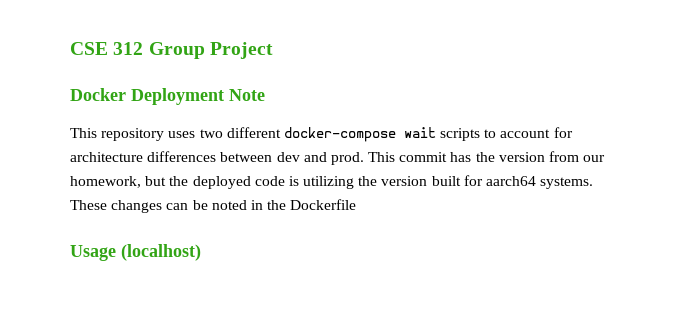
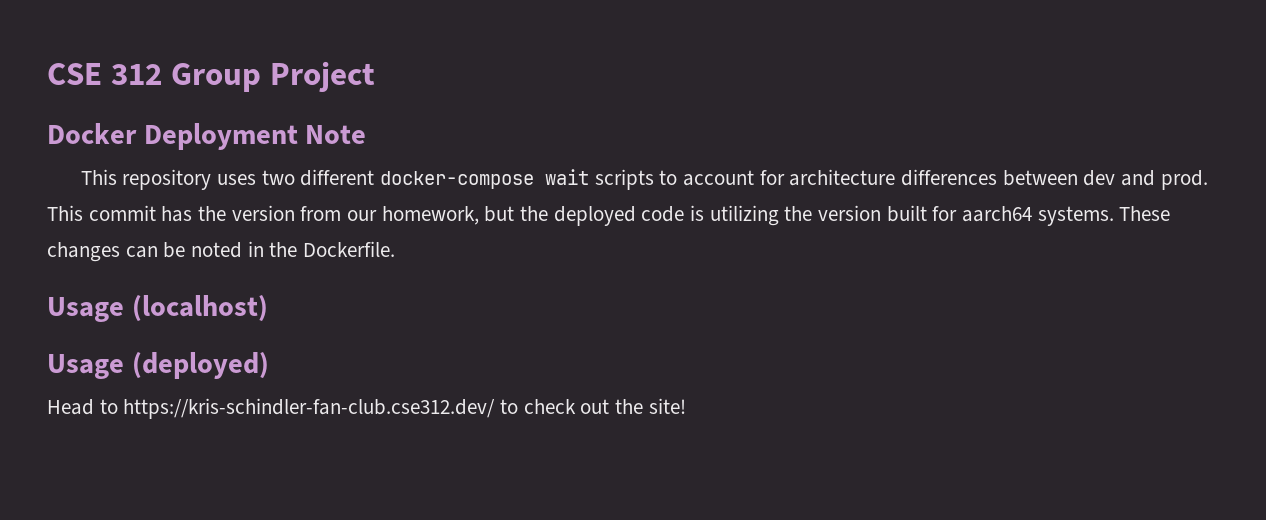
- These changes can be noted in the Dockerfile
+ These changes can be noted in the Dockerfile.
+ Usage (deployed)
+ Head to https://kris-schindler-fan-club.cse312.dev/ to check out the site!

